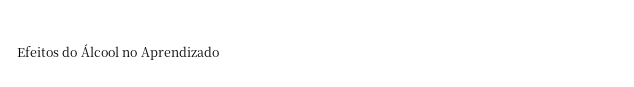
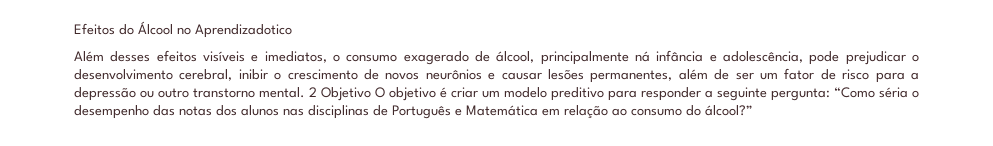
- Efeitos do Álcool no Aprendizado
+ Efeitos do Álcool no Aprendizadotico
+ Além desses efeitos visíveis e imediatos, o consumo exagerado de álcool, principalmente ná infância e adolescência, pode prejudicar o desenvolvimento cerebral, inibir o crescimento de novos neurônios e causar lesões permanentes, além de ser um fator de risco para a depressão ou outro transtorno mental. 2 Objetivo O objetivo é criar um modelo preditivo para responder a seguinte pergunta: “Como séria o desempenho das notas dos alunos nas disciplinas de Português e Matemática em relação ao consumo do álcool?”

